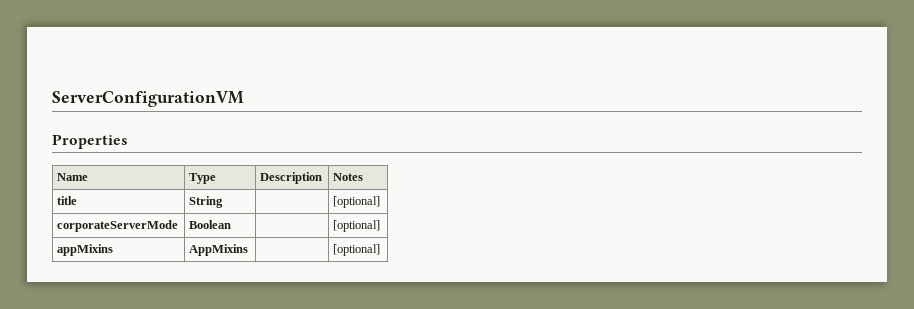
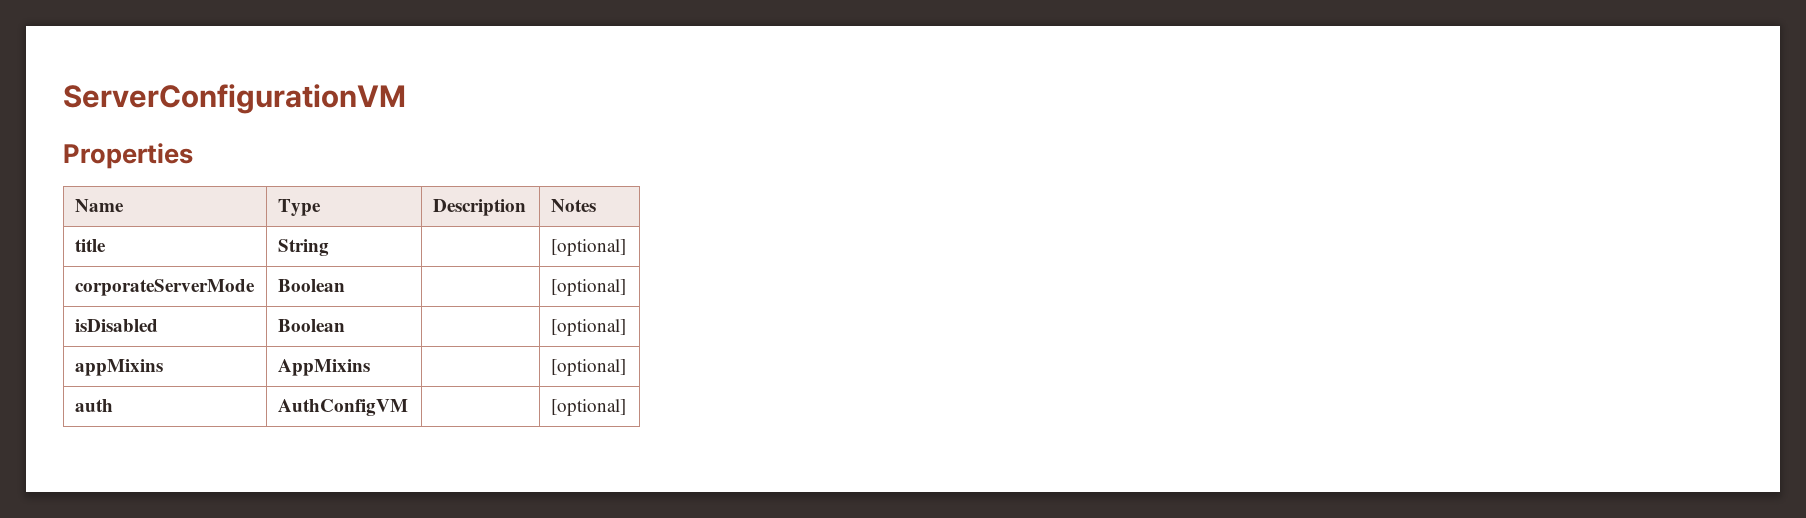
+ isDisabled | Boolean | | [optional]
+ auth | AuthConfigVM | | [optional]

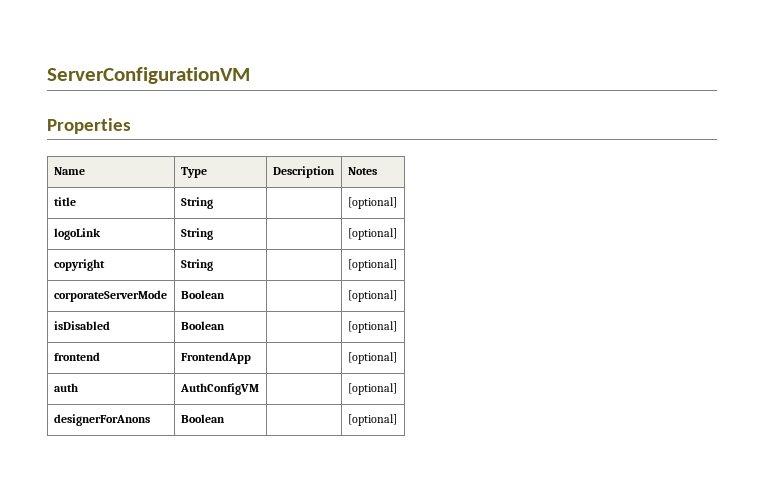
+ logoLink | String | | [optional]
+ copyright | String | | [optional]
- appMixins | AppMixins | | [optional]
+ frontend | FrontendApp | | [optional]
+ designerForAnons | Boolean | | [optional]

